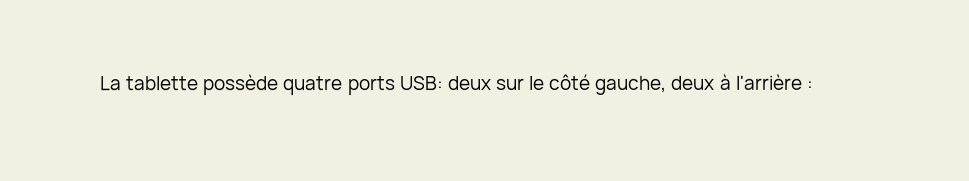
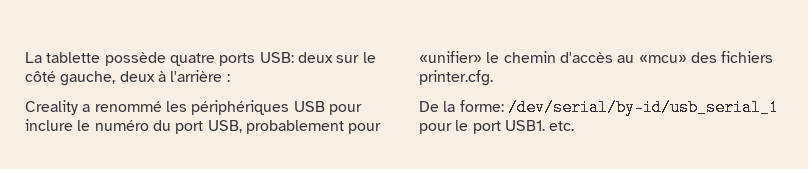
+ Creality a renommé les périphériques USB pour inclure le numéro du port USB, probablement pour «unifier» le chemin d'accès au «mcu» des fichiers printer.cfg.
+ De la forme: /dev/serial/by-id/usb_serial_1 pour le port USB1. etc.

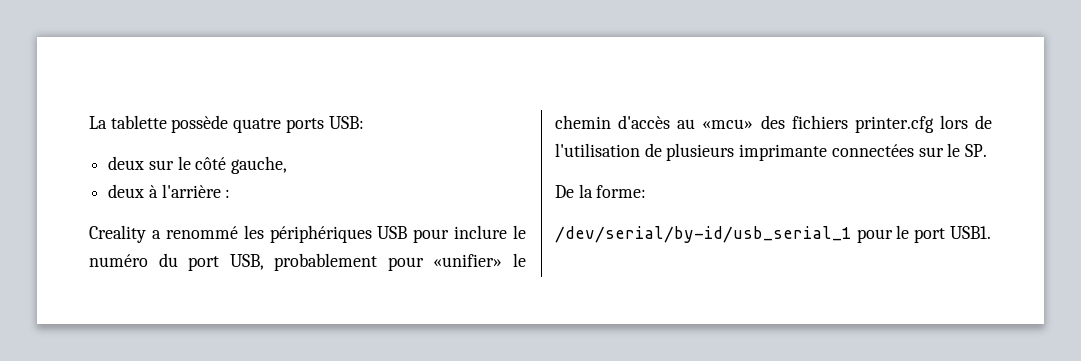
- La tablette possède quatre ports USB: deux sur le côté gauche, deux à l'arrière :
+ La tablette possède quatre ports USB:
+ deux sur le côté gauche,
+ deux à l'arrière :
- Creality a renommé les périphériques USB pour inclure le numéro du port USB, probablement pour «unifier» le chemin d'accès au «mcu» des fichiers printer.cfg.
+ Creality a renommé les périphériques USB pour inclure le numéro du port USB, probablement pour «unifier» le chemin d'accès au «mcu» des fichiers printer.cfg lors de l'utilisation de plusieurs imprimante connectées sur le SP.
- De la forme: /dev/serial/by-id/usb_serial_1 pour le port USB1. etc.
+ De la forme:
+ /dev/serial/by-id/usb_serial_1 pour le port USB1.

